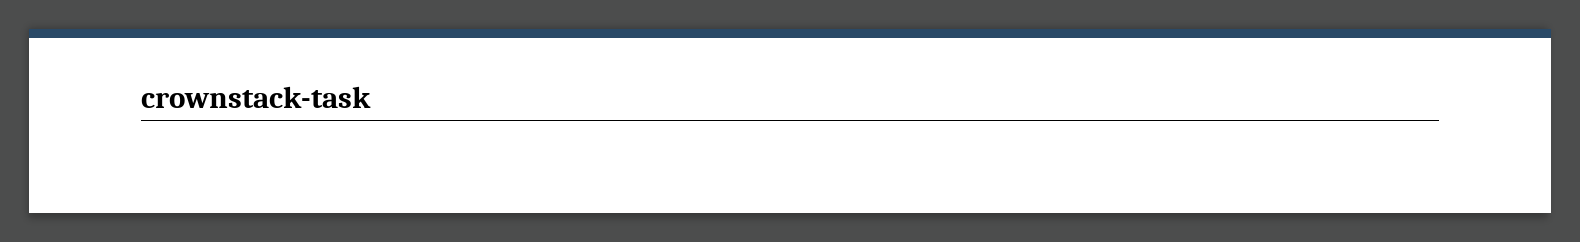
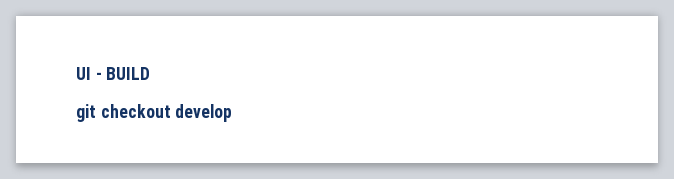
- crownstack-task
+ UI - BUILD
+ git checkout develop

